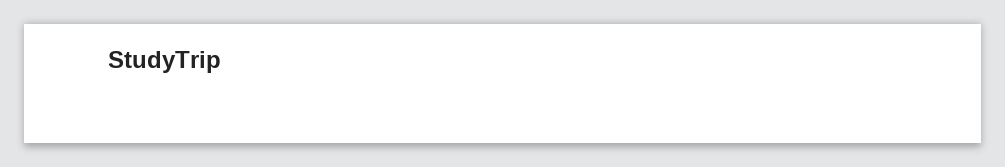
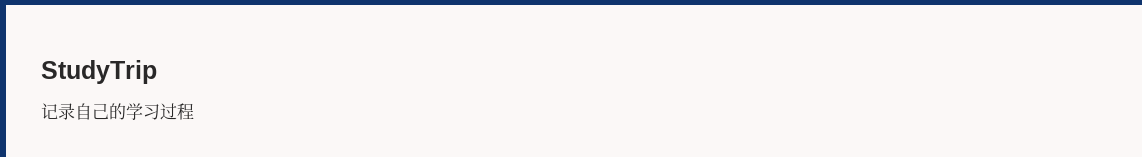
+ 记录自己的学习过程

